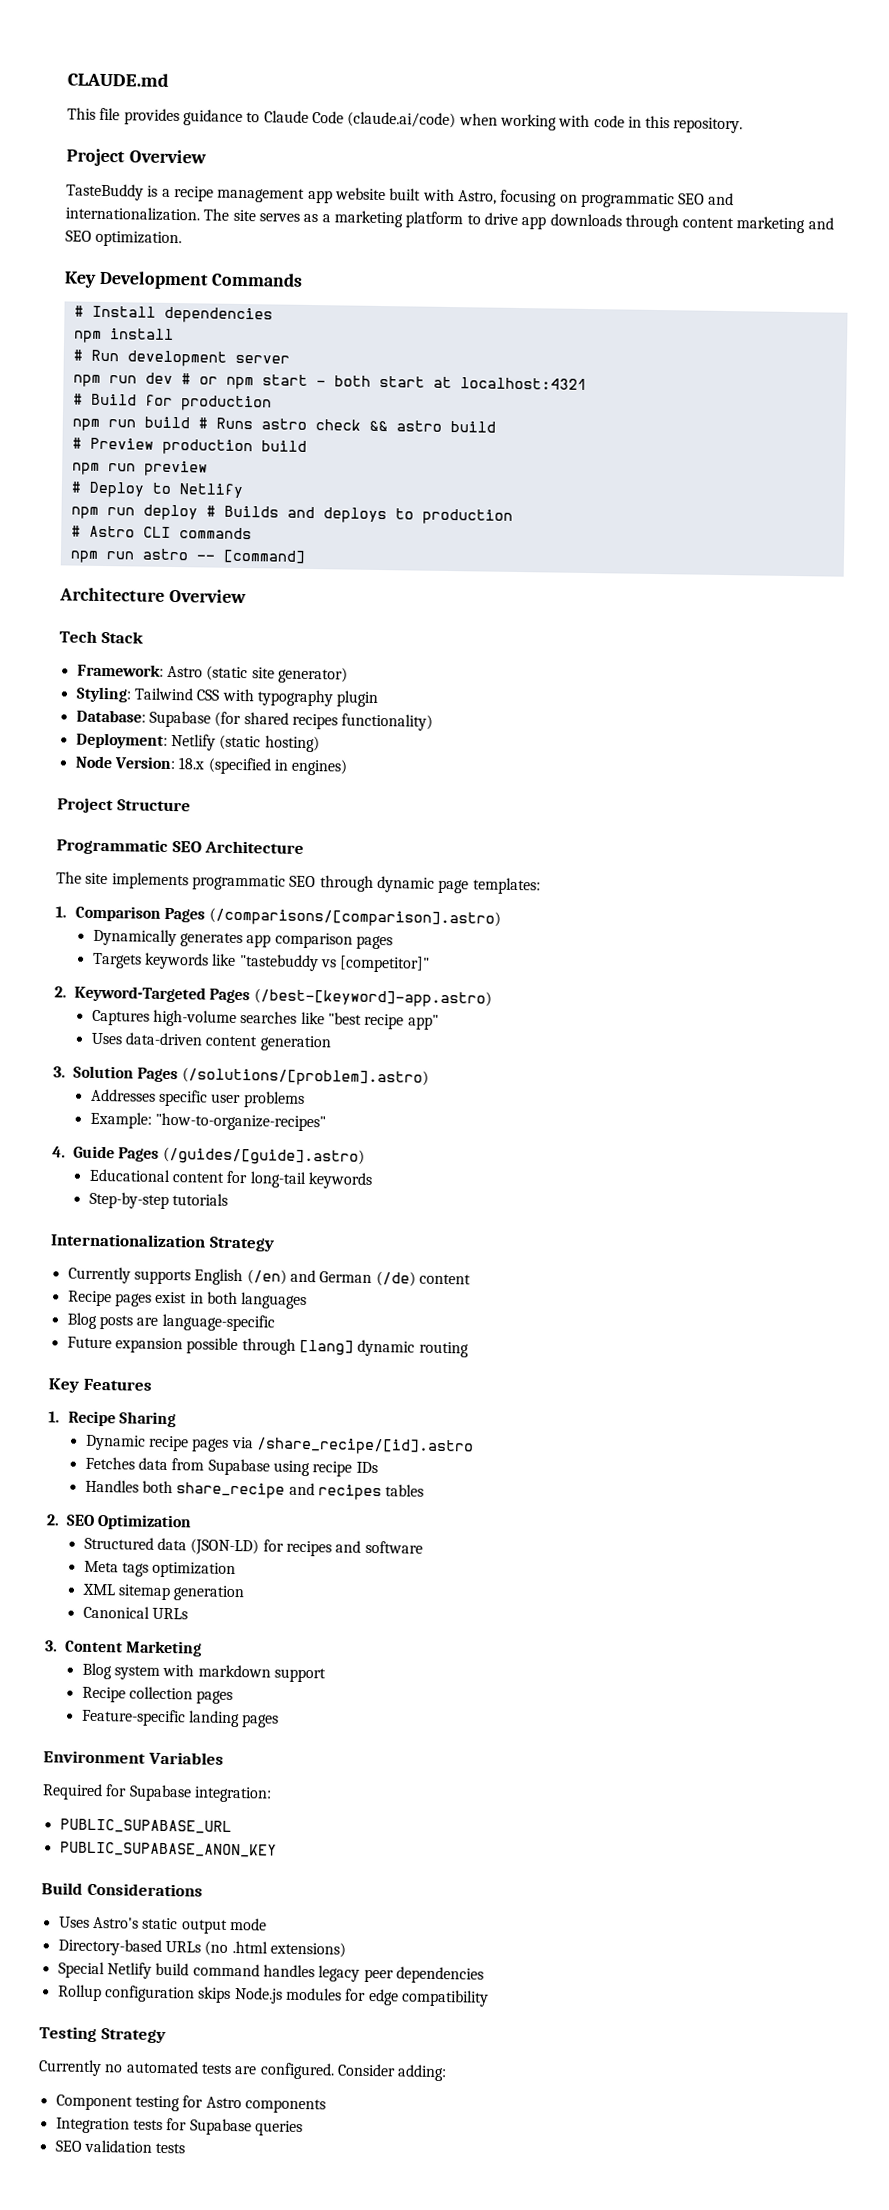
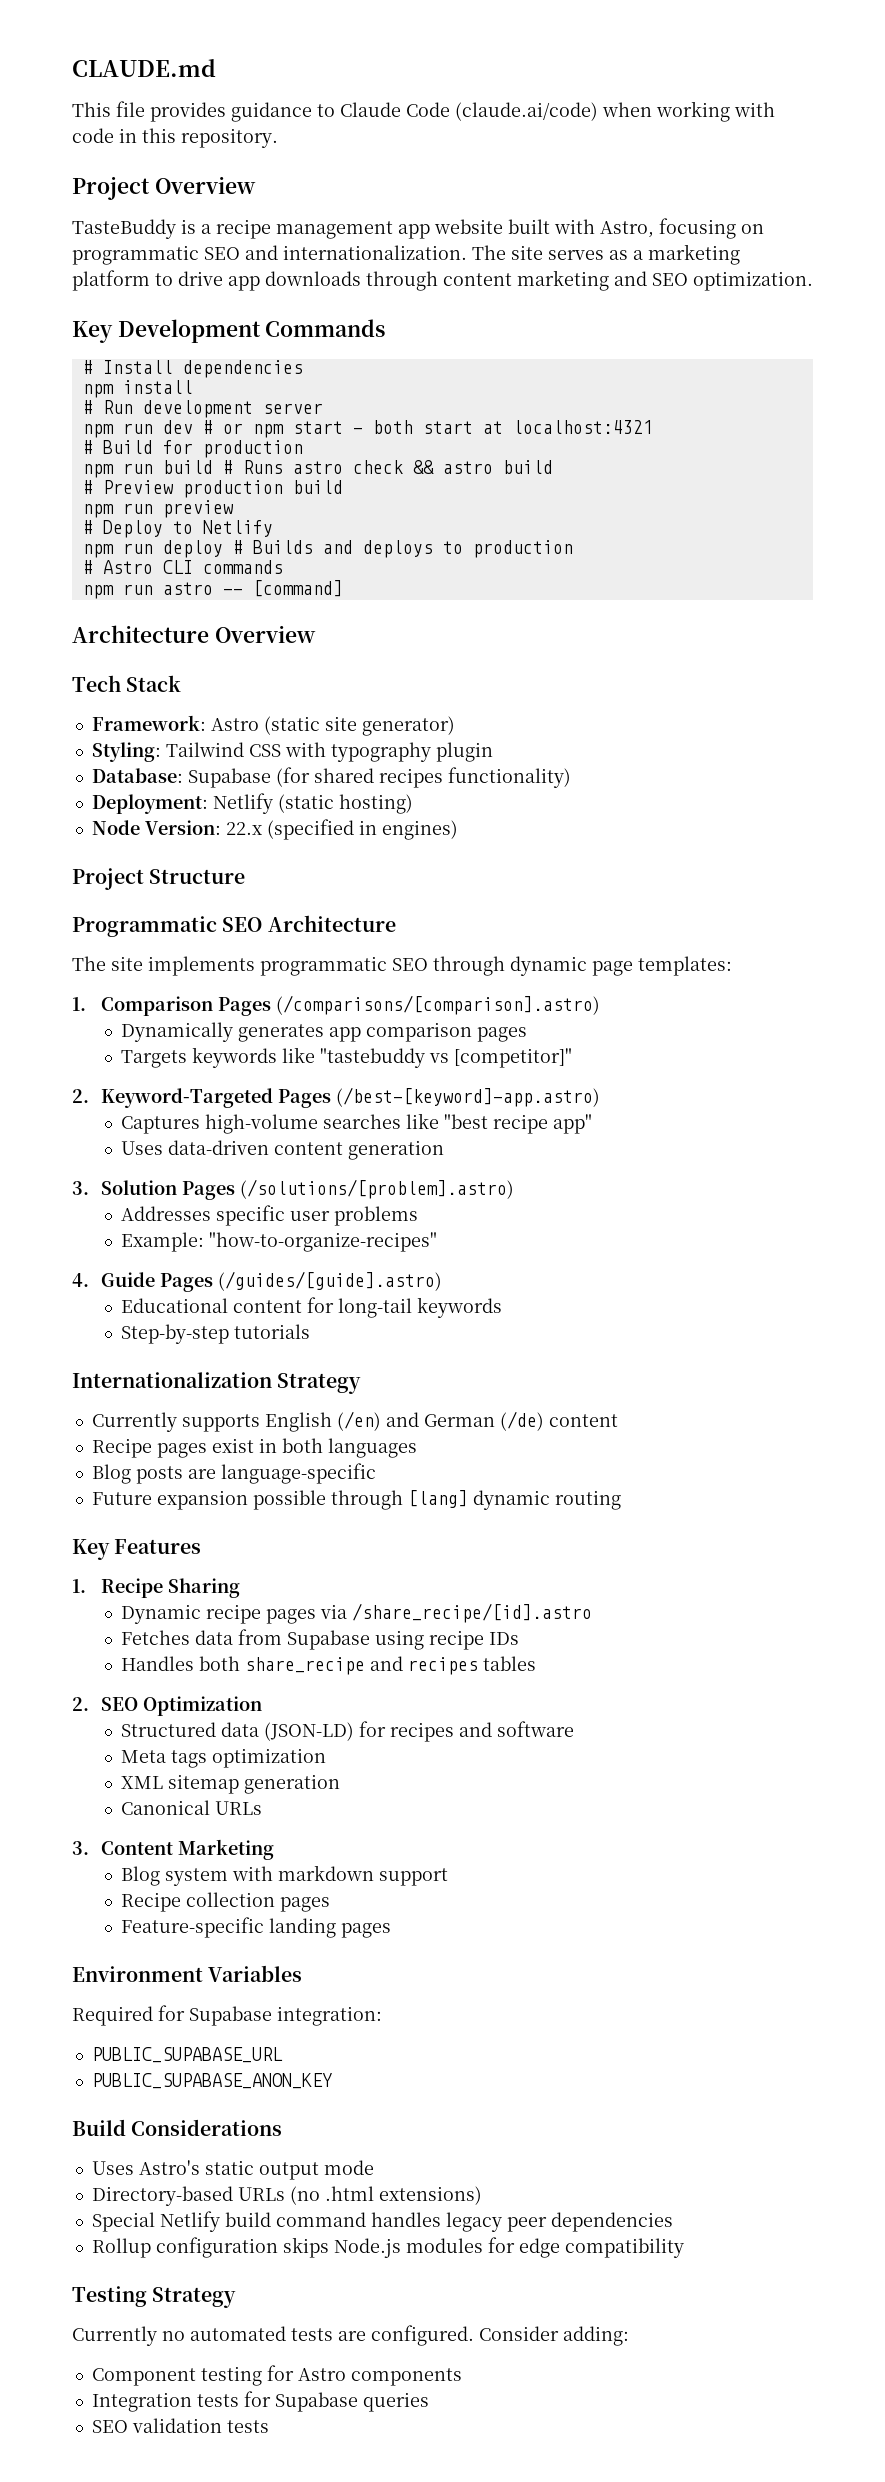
- Node Version: 18.x (specified in engines)
+ Node Version: 22.x (specified in engines)

